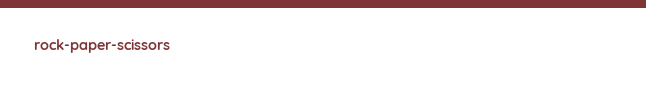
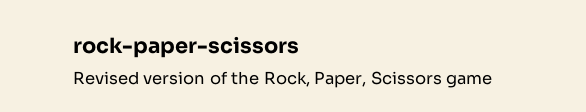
+ Revised version of the Rock, Paper, Scissors game

